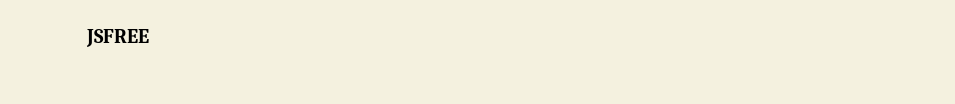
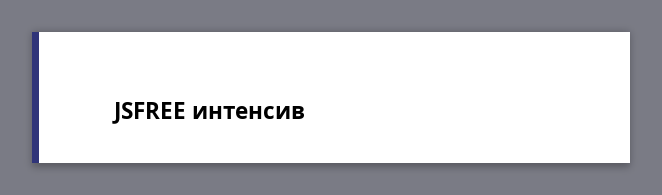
- JSFREE
+ JSFREE интенсив

